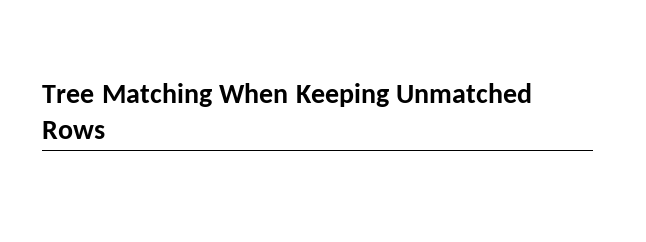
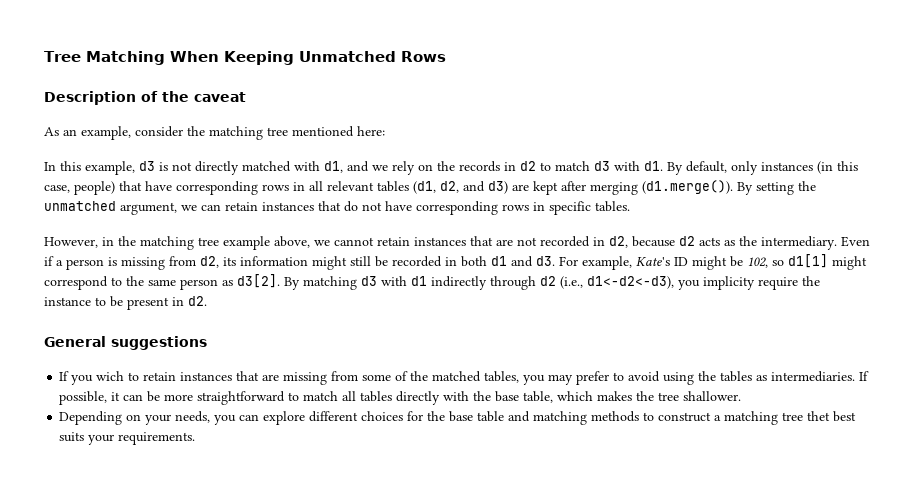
+ Description of the caveat
+ As an example, consider the matching tree mentioned here:
+ In this example, d3 is not directly matched with d1, and we rely on the records in d2 to match d3 with d1. By default, only instances (in this case, people) that have corresponding rows in all relevant tables (d1, d2, and d3) are kept after merging (d1.merge()). By setting the unmatched argument, we can retain instances that do not have corresponding rows in specific tables.
+ However, in the matching tree example above, we cannot retain instances that are not recorded in d2, because d2 acts as the intermediary. Even if a person is missing from d2, its information might still be recorded in both d1 and d3. For example, Kate's ID might be 102, so d1[1] might correspond to the same person as d3[2]. By matching d3 with d1 indirectly through d2 (i.e., d1<-d2<-d3), you implicity require the instance to be present in d2.
+ General suggestions
+ If you wich to retain instances that are missing from some of the matched tables, you may prefer to avoid using the tables as intermediaries. If possible, it can be more straightforward to match all tables directly with the base table, which makes the tree shallower.
+ Depending on your needs, you can explore different choices for the base table and matching methods to construct a matching tree thet best suits your requirements.

